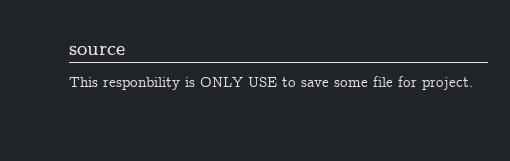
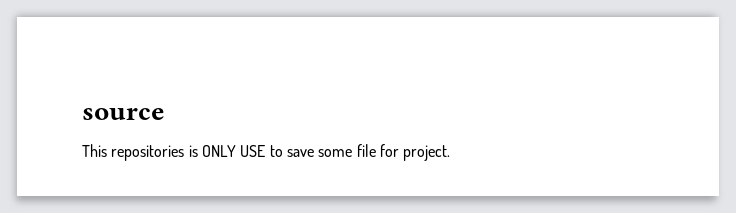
- This responbility is ONLY USE to save some file for project.
+ This repositories is ONLY USE to save some file for project.

